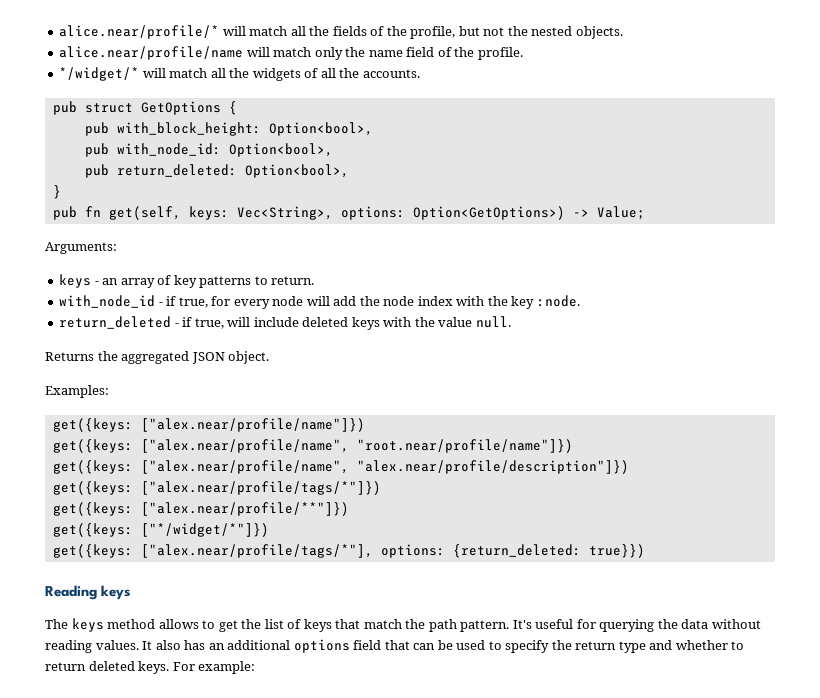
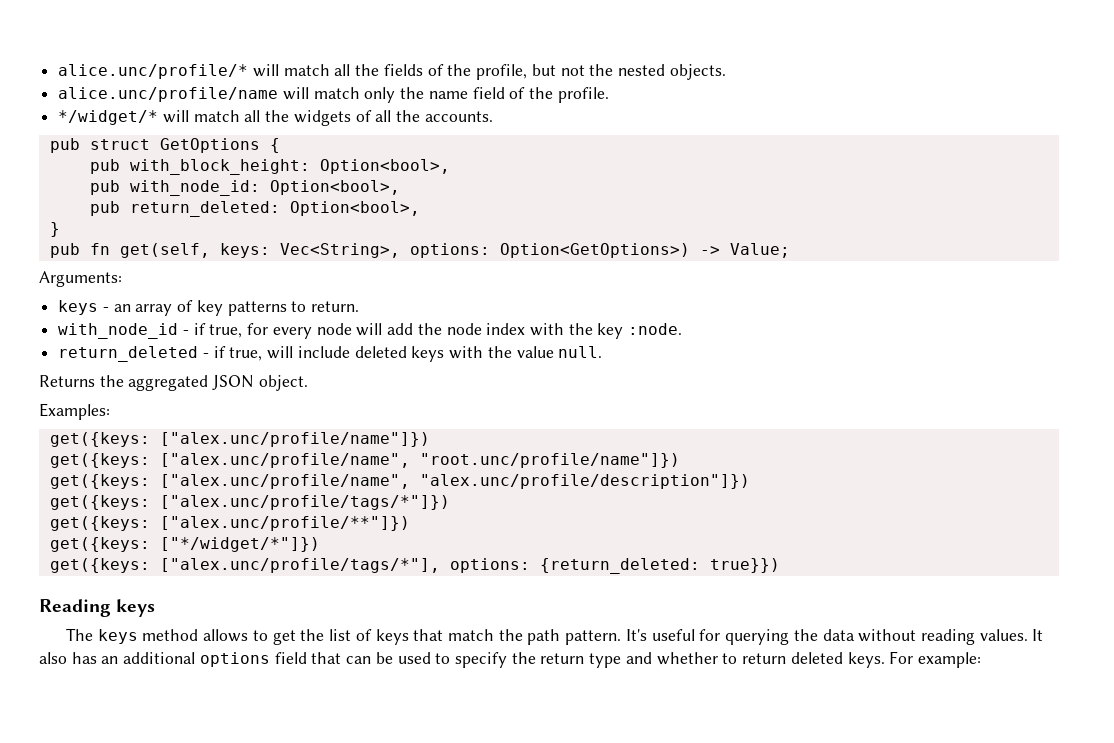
- alice.near/profile/* will match all the fields of the profile, but not the nested objects.
+ alice.unc/profile/* will match all the fields of the profile, but not the nested objects.
- alice.near/profile/name will match only the name field of the profile.
+ alice.unc/profile/name will match only the name field of the profile.
- get({keys: ["alex.near/profile/name"]})
- get({keys: ["alex.near/profile/name", "root.near/profile/name"]})
- get({keys: ["alex.near/profile/name", "alex.near/profile/description"]})
- get({keys: ["alex.near/profile/tags/*"]})
- get({keys: ["alex.near/profile/**"]})
+ get({keys: ["alex.unc/profile/name"]})
+ get({keys: ["alex.unc/profile/name", "root.unc/profile/name"]})
+ get({keys: ["alex.unc/profile/name", "alex.unc/profile/description"]})
+ get({keys: ["alex.unc/profile/tags/*"]})
+ get({keys: ["alex.unc/profile/**"]})
- get({keys: ["alex.near/profile/tags/*"], options: {return_deleted: true}})
+ get({keys: ["alex.unc/profile/tags/*"], options: {return_deleted: true}})

